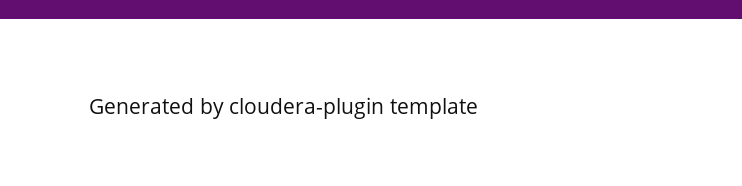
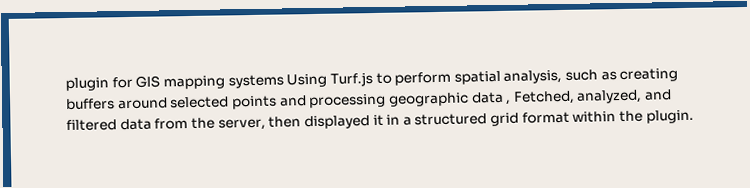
- Generated by cloudera-plugin template
+ plugin for GIS mapping systems Using Turf.js to perform spatial analysis, such as creating buffers around selected points and processing geographic data , Fetched, analyzed, and filtered data from the server, then displayed it in a structured grid format within the plugin.

